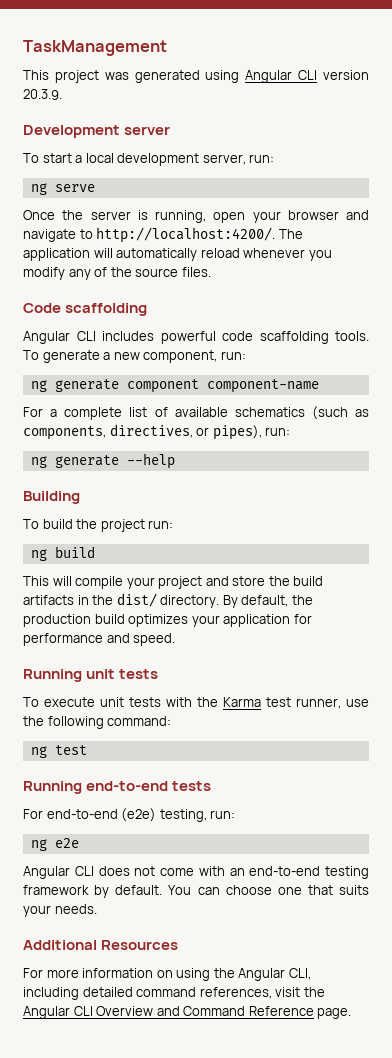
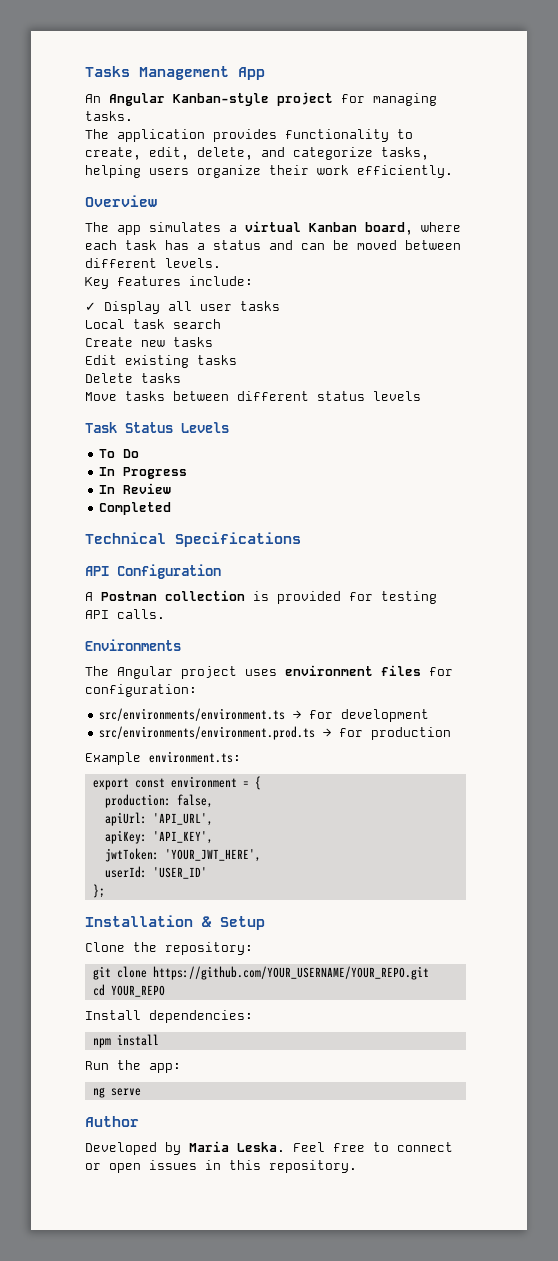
- TaskManagement
- This project was generated using Angular CLI version 20.3.9.
- Development server
- To start a local development server, run:
+ Tasks Management App
+ An Angular Kanban-style project for managing tasks.
+ The application provides functionality to create, edit, delete, and categorize tasks, helping users organize their work efficiently.
+ Overview
+ The app simulates a virtual Kanban board, where each task has a status and can be moved between different levels.
+ Key features include:
+ ✓ Display all user tasks
+ Local task search
+ Create new tasks
+ Edit existing tasks
+ Delete tasks
+ Move tasks between different status levels
+ Task Status Levels
+ To Do
+ In Progress
+ In Review
+ Completed
+ Technical Specifications
+ API Configuration
+ A Postman collection is provided for testing API calls.
+ Environments
+ The Angular project uses environment files for configuration:
+ src/environments/environment.ts → for development
+ src/environments/environment.prod.ts → for production
+ Example environment.ts:
+ export const environment = {
+ production: false,
+ apiUrl: 'API_URL',
+ apiKey: 'API_KEY',
+ jwtToken: 'YOUR_JWT_HERE',
+ userId: 'USER_ID'
+ };
+ Installation & Setup
+ Clone the repository:
+ git clone https://github.com/YOUR_USERNAME/YOUR_REPO.git
+ cd YOUR_REPO
+ Install dependencies:
+ npm install
+ Run the app:
  ng serve
- Once the server is running, open your browser and navigate to http://localhost:4200/. The application will automatically reload whenever you modify any of the source files.
- Code scaffolding
- Angular CLI includes powerful code scaffolding tools. To generate a new component, run:
- ng generate component component-name
- For a complete list of available schematics (such as components, directives, or pipes), run:
- ng generate --help
- Building
- To build the project run:
- ng build
- This will compile your project and store the build artifacts in the dist/ directory. By default, the production build optimizes your application for performance and speed.
- Running unit tests
- To execute unit tests with the Karma test runner, use the following command:
- ng test
- Running end-to-end tests
- For end-to-end (e2e) testing, run:
- ng e2e
- Angular CLI does not come with an end-to-end testing framework by default. You can choose one that suits your needs.
- Additional Resources
- For more information on using the Angular CLI, including detailed command references, visit the Angular CLI Overview and Command Reference page.
+ Author
+ Developed by Maria Leska. Feel free to connect or open issues in this repository.

